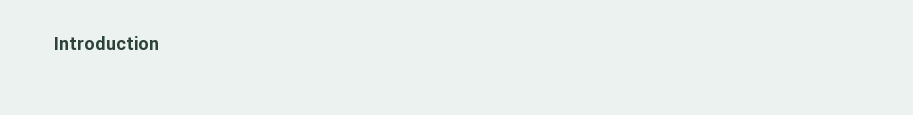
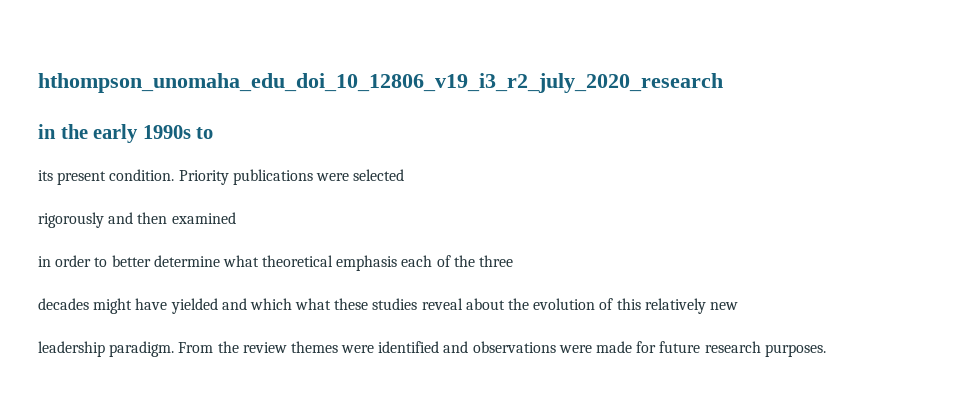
- Introduction
+ hthompson_unomaha_edu_doi_10_12806_v19_i3_r2_july_2020_research
+ in the early 1990s to
+ its present condition. Priority publications were selected
+ rigorously and then examined
+ in order to better determine what theoretical emphasis each of the three
+ decades might have yielded and which what these studies reveal about the evolution of this relatively new
+ leadership paradigm. From the review themes were identified and observations were made for future research purposes.

